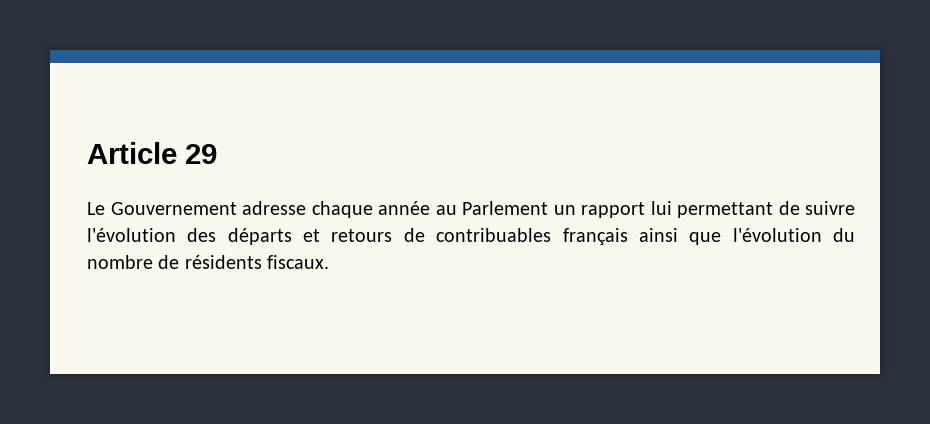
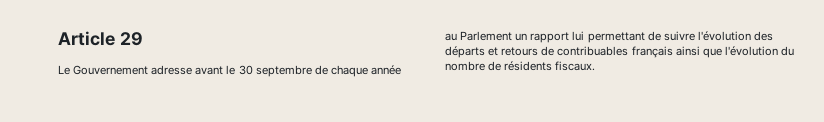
- Le Gouvernement adresse chaque année au Parlement un rapport lui permettant de suivre l'évolution des départs et retours de contribuables français ainsi que l'évolution du nombre de résidents fiscaux.
+ Le Gouvernement adresse avant le 30 septembre de chaque année au Parlement un rapport lui permettant de suivre l'évolution des départs et retours de contribuables français ainsi que l'évolution du nombre de résidents fiscaux.

